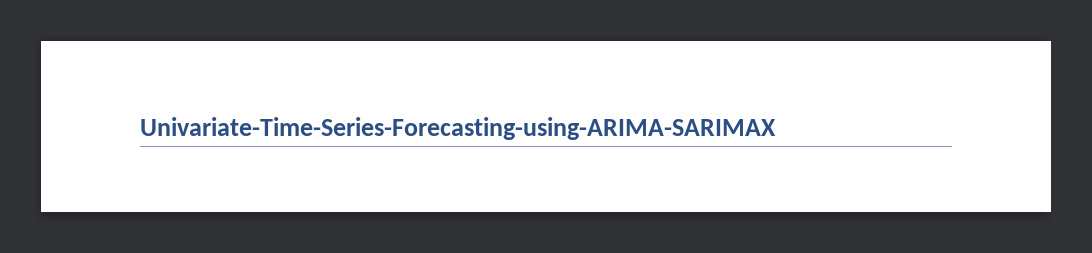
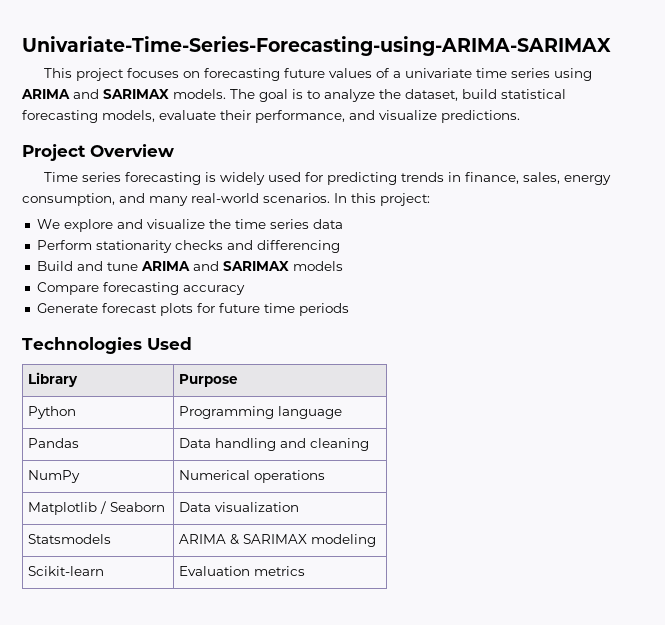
+ This project focuses on forecasting future values of a univariate time series using ARIMA and SARIMAX models. The goal is to analyze the dataset, build statistical forecasting models, evaluate their performance, and visualize predictions.
+ Project Overview
+ Time series forecasting is widely used for predicting trends in finance, sales, energy consumption, and many real-world scenarios. In this project:
+ We explore and visualize the time series data
+ Perform stationarity checks and differencing
+ Build and tune ARIMA and SARIMAX models
+ Compare forecasting accuracy
+ Generate forecast plots for future time periods
+ Technologies Used
+ Library | Purpose
+ Python | Programming language
+ Pandas | Data handling and cleaning
+ NumPy | Numerical operations
+ Matplotlib / Seaborn | Data visualization
+ Statsmodels | ARIMA & SARIMAX modeling
+ Scikit-learn | Evaluation metrics

